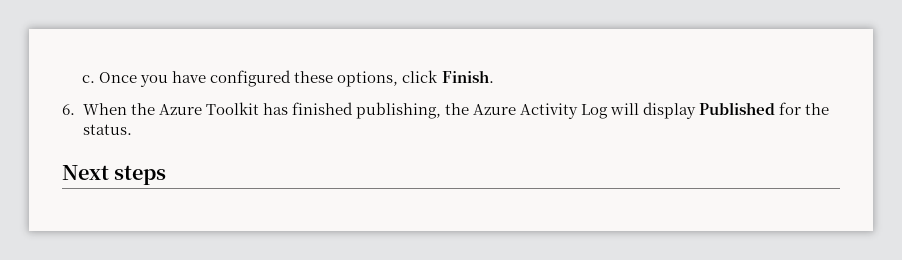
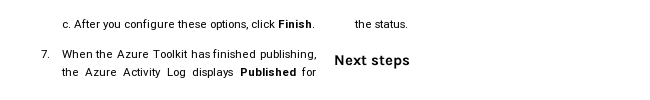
- Once you have configured these options, click Finish.
+ After you configure these options, click Finish.
- 6. When the Azure Toolkit has finished publishing, the Azure Activity Log will display Published for the status.
+ 7. When the Azure Toolkit has finished publishing, the Azure Activity Log displays Published for the status.

